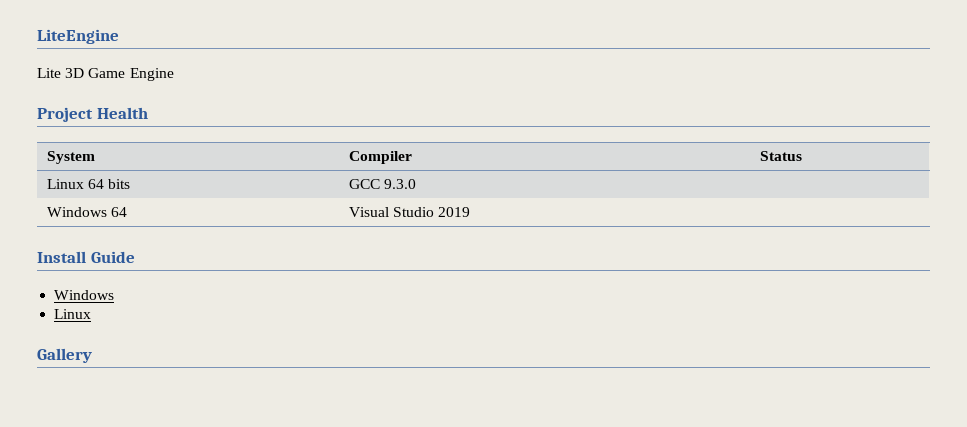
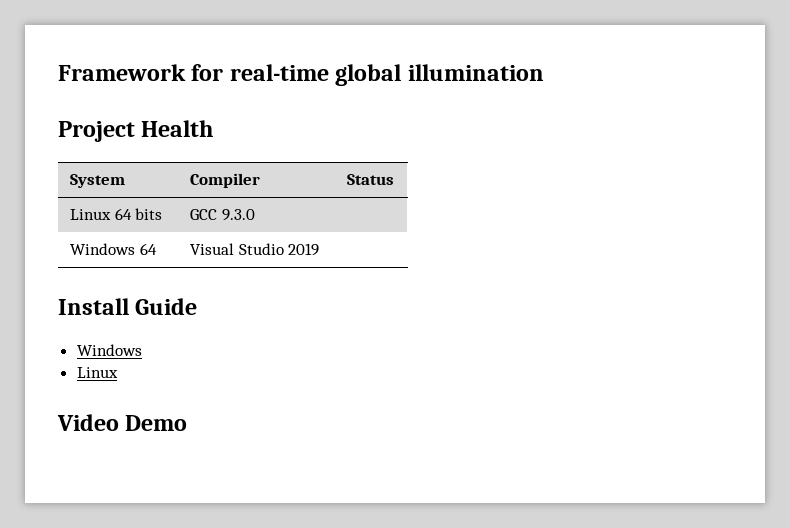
- LiteEngine
- Lite 3D Game Engine
+ Framework for real-time global illumination
- Gallery
+ Video Demo

